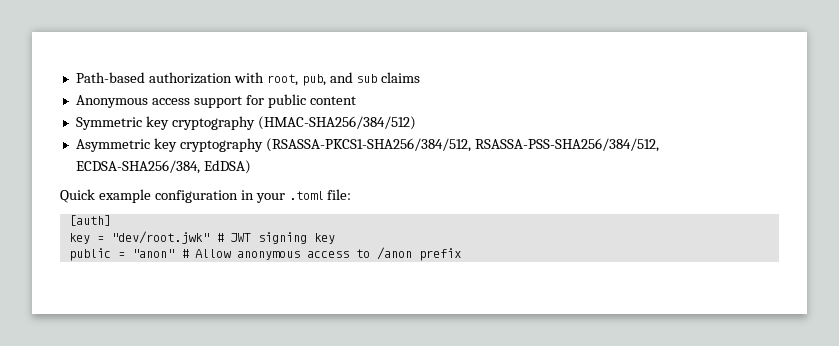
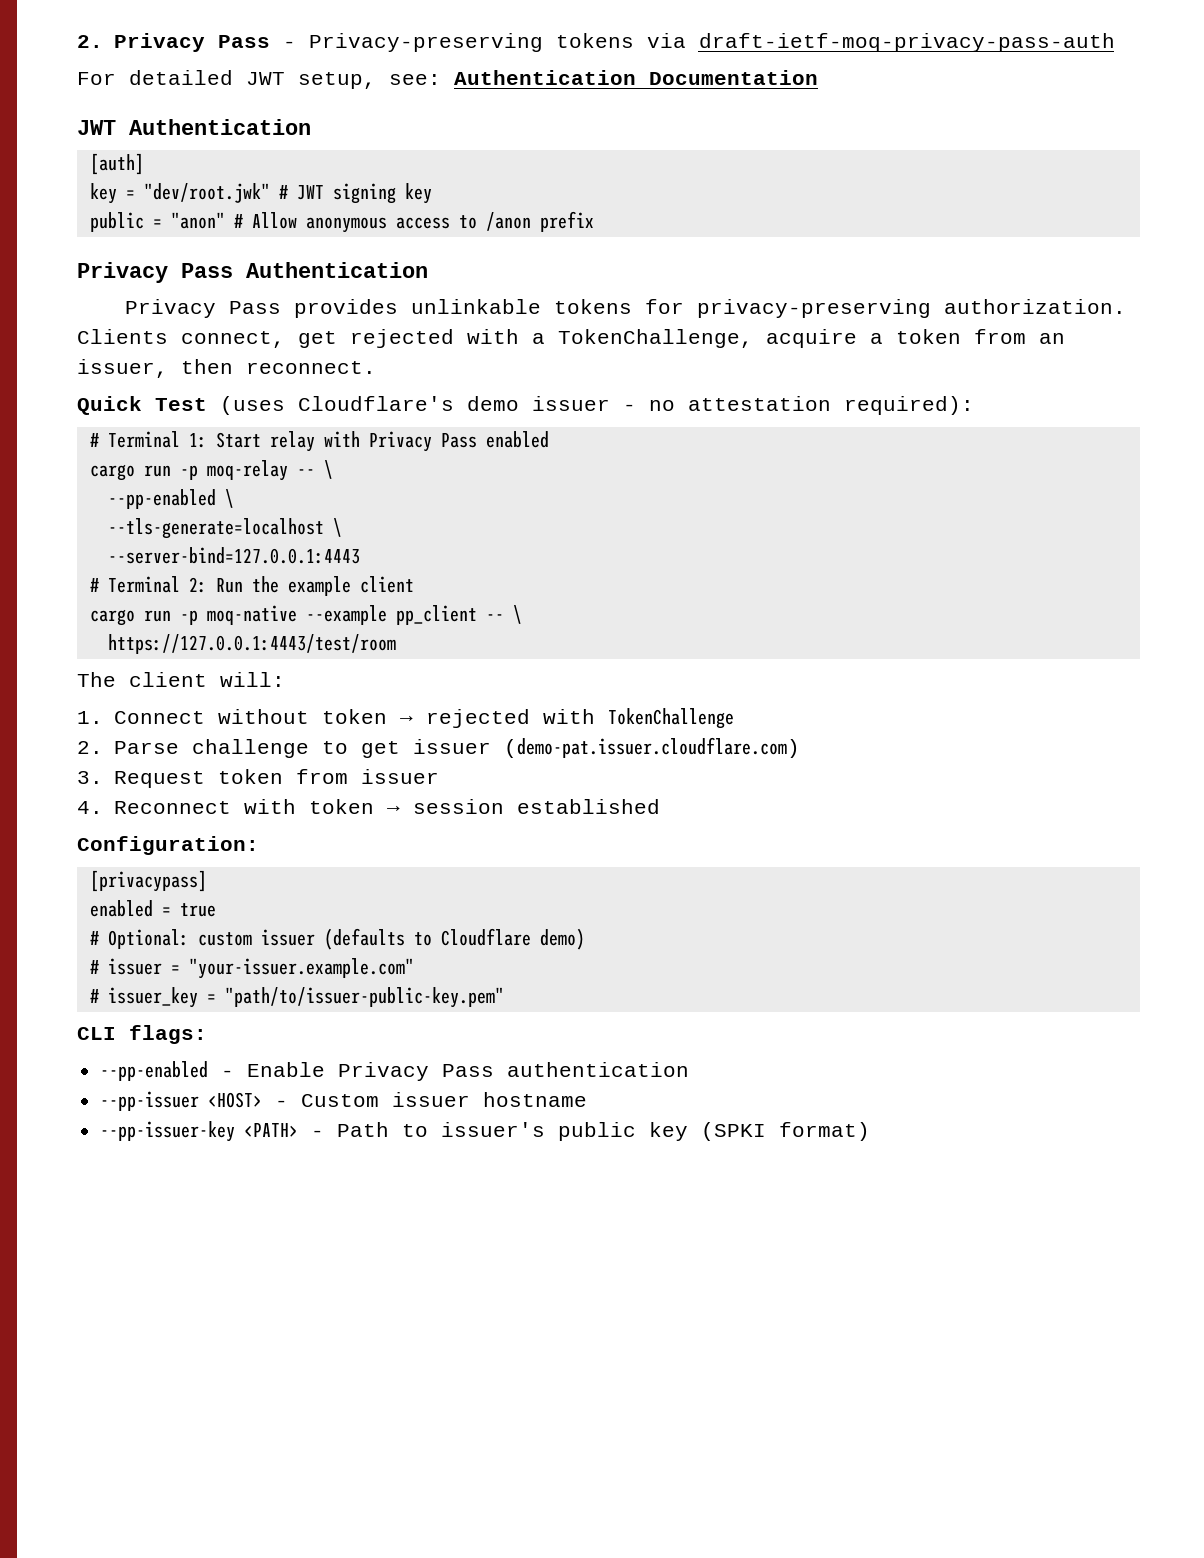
- Path-based authorization with root, pub, and sub claims
- Anonymous access support for public content
- Symmetric key cryptography (HMAC-SHA256/384/512)
- Asymmetric key cryptography (RSASSA-PKCS1-SHA256/384/512, RSASSA-PSS-SHA256/384/512, ECDSA-SHA256/384, EdDSA)
- Quick example configuration in your .toml file:
+ 2. Privacy Pass - Privacy-preserving tokens via draft-ietf-moq-privacy-pass-auth
+ For detailed JWT setup, see: Authentication Documentation
+ JWT Authentication
+ Privacy Pass Authentication
+ Privacy Pass provides unlinkable tokens for privacy-preserving authorization. Clients connect, get rejected with a TokenChallenge, acquire a token from an issuer, then reconnect.
+ Quick Test (uses Cloudflare's demo issuer - no attestation required):
+ # Terminal 1: Start relay with Privacy Pass enabled
+ cargo run -p moq-relay -- \
+ --pp-enabled \
+ --tls-generate=localhost \
+ --server-bind=127.0.0.1:4443
+ # Terminal 2: Run the example client
+ cargo run -p moq-native --example pp_client -- \
+ https://127.0.0.1:4443/test/room
+ The client will:
+ 1. Connect without token → rejected with TokenChallenge
+ 2. Parse challenge to get issuer (demo-pat.issuer.cloudflare.com)
+ 3. Request token from issuer
+ 4. Reconnect with token → session established
+ Configuration:
+ [privacypass]
+ enabled = true
+ # Optional: custom issuer (defaults to Cloudflare demo)
+ # issuer = "your-issuer.example.com"
+ # issuer_key = "path/to/issuer-public-key.pem"
+ CLI flags:
+ --pp-enabled - Enable Privacy Pass authentication
+ --pp-issuer <HOST> - Custom issuer hostname
+ --pp-issuer-key <PATH> - Path to issuer's public key (SPKI format)

